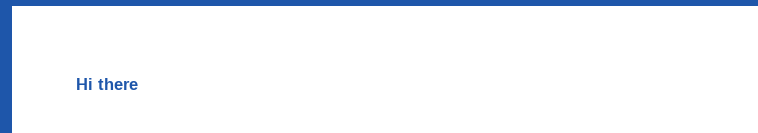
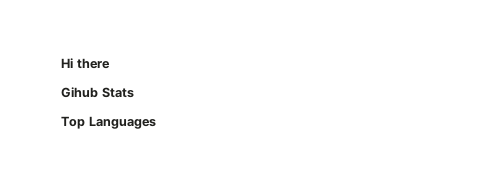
+ Gihub Stats
+ Top Languages

